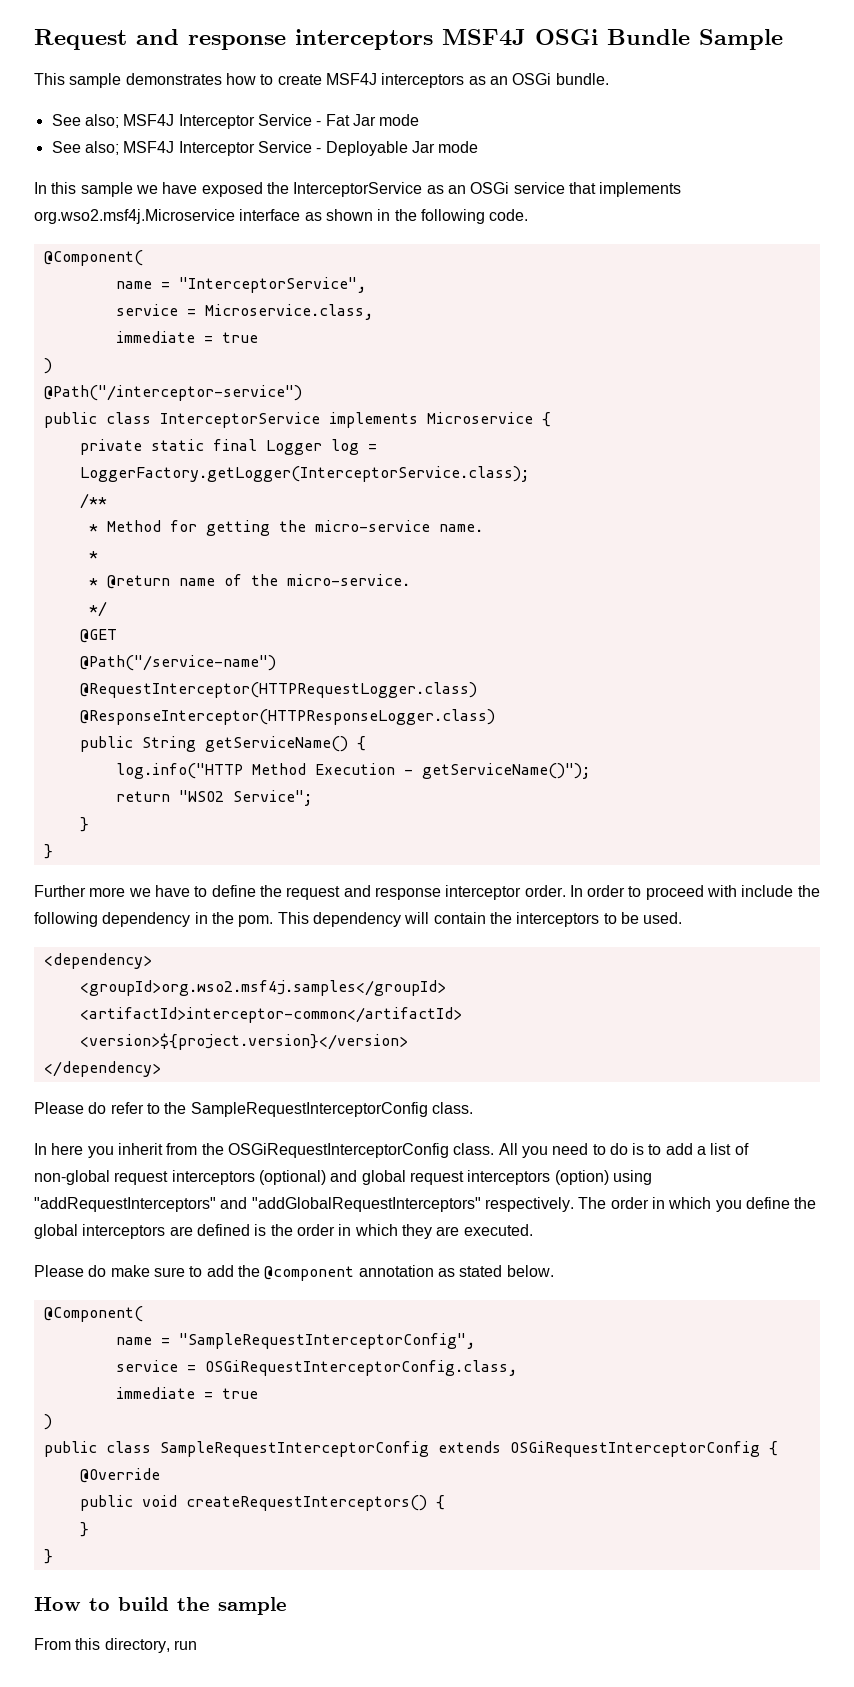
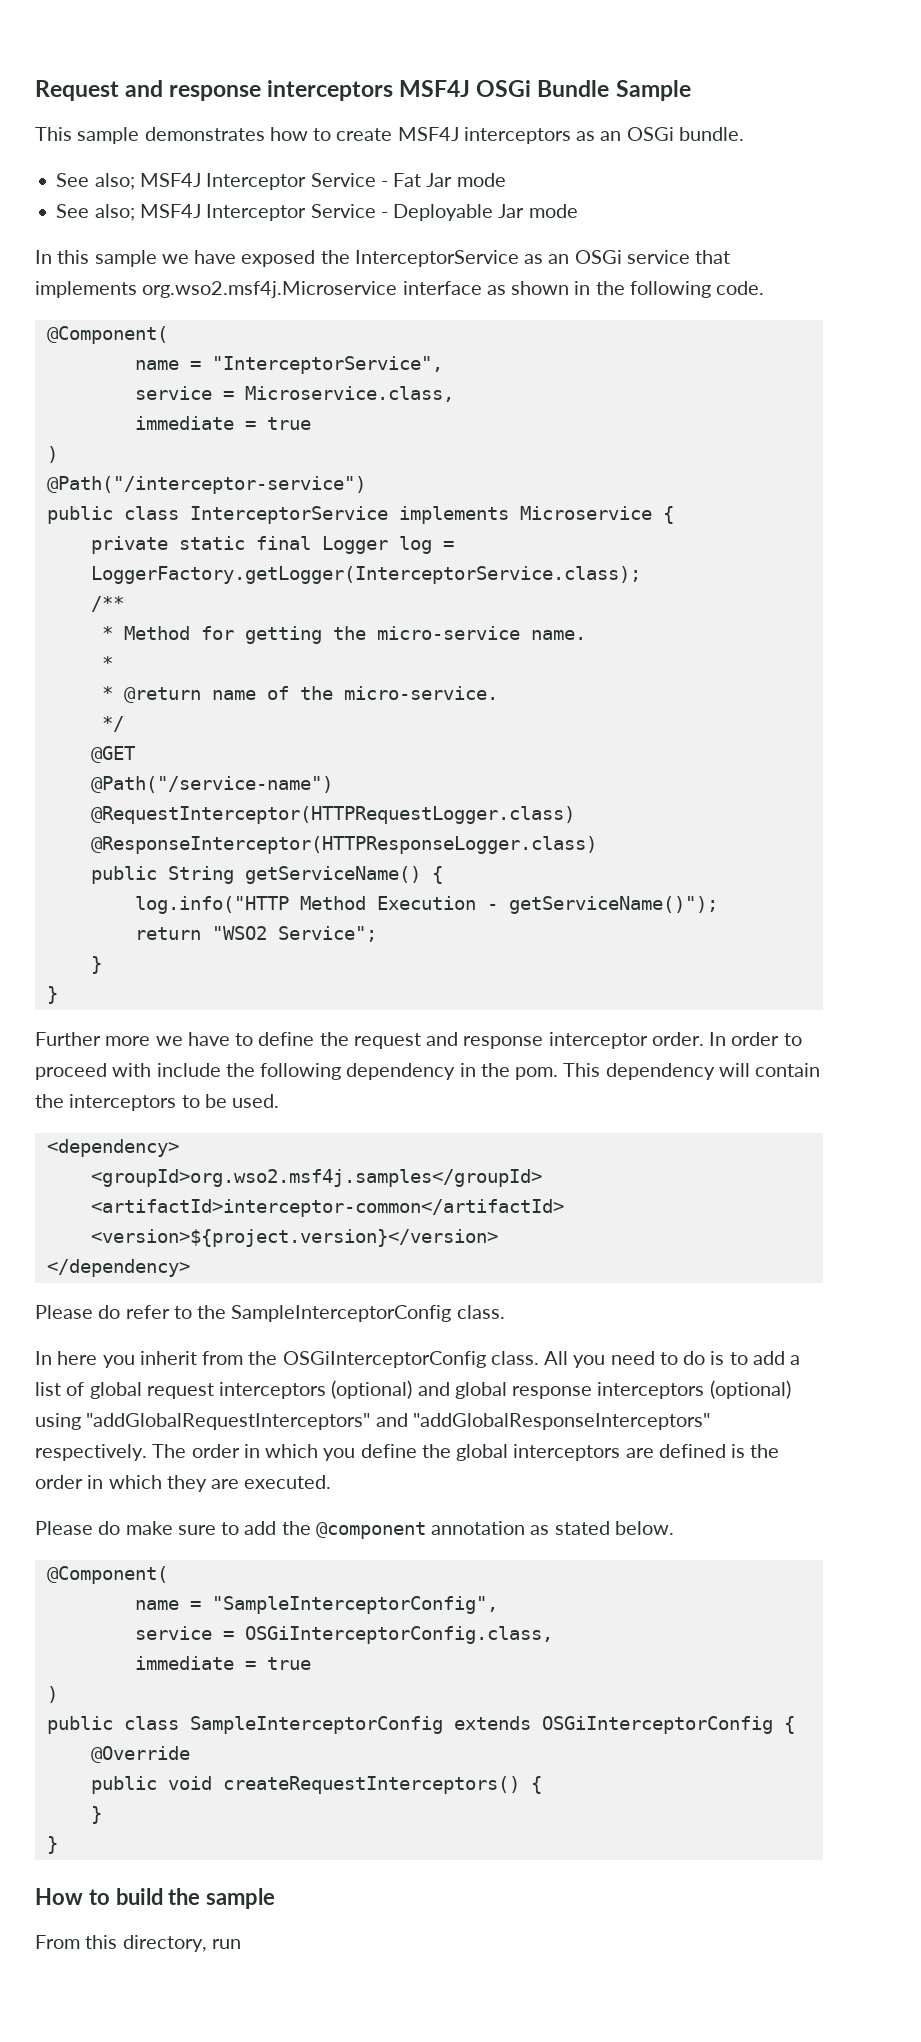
- Please do refer to the SampleRequestInterceptorConfig class.
+ Please do refer to the SampleInterceptorConfig class.
- In here you inherit from the OSGiRequestInterceptorConfig class.
+ In here you inherit from the OSGiInterceptorConfig class.
- All you need to do is to add a list of non-global request interceptors (optional) and global request interceptors (option) using "addRequestInterceptors" and "addGlobalRequestInterceptors" respectively.
+ All you need to do is to add a list of global request interceptors (optional) and global response interceptors (optional) using "addGlobalRequestInterceptors" and "addGlobalResponseInterceptors" respectively.
- name = "SampleRequestInterceptorConfig",
- service = OSGiRequestInterceptorConfig.class,
+ name = "SampleInterceptorConfig",
+ service = OSGiInterceptorConfig.class,
- public class SampleRequestInterceptorConfig extends OSGiRequestInterceptorConfig {
+ public class SampleInterceptorConfig extends OSGiInterceptorConfig {

